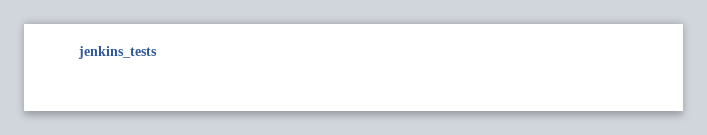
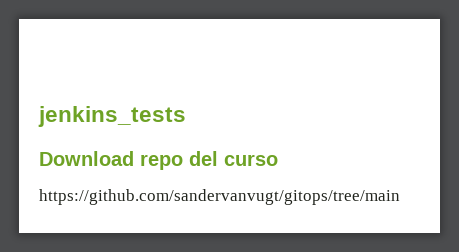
+ Download repo del curso
+ https://github.com/sandervanvugt/gitops/tree/main

